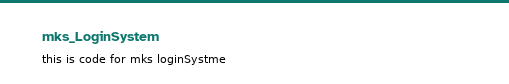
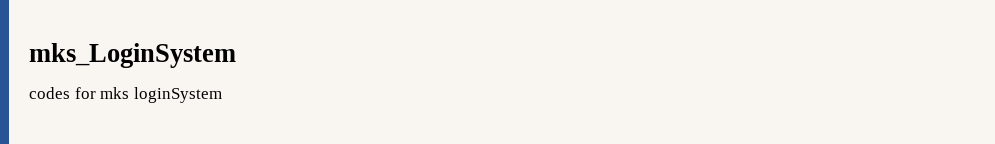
- this is code for mks loginSystme
+ codes for mks loginSystem

